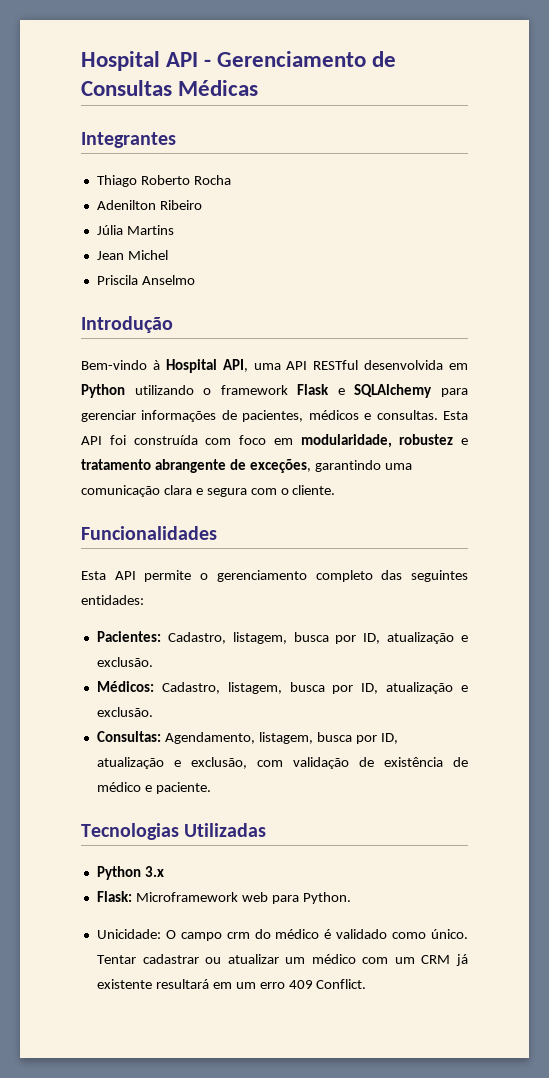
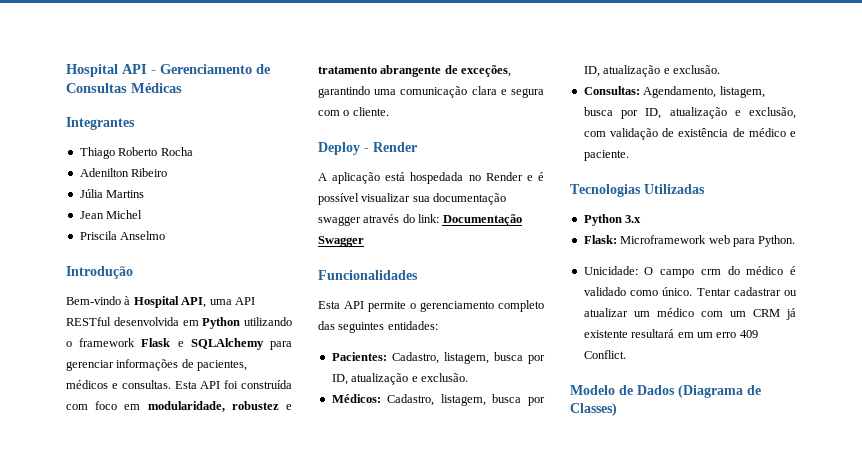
+ Deploy - Render
+ A aplicação está hospedada no Render e é possível visualizar sua documentação swagger através do link: Documentação Swagger
+ Modelo de Dados (Diagrama de Classes)

